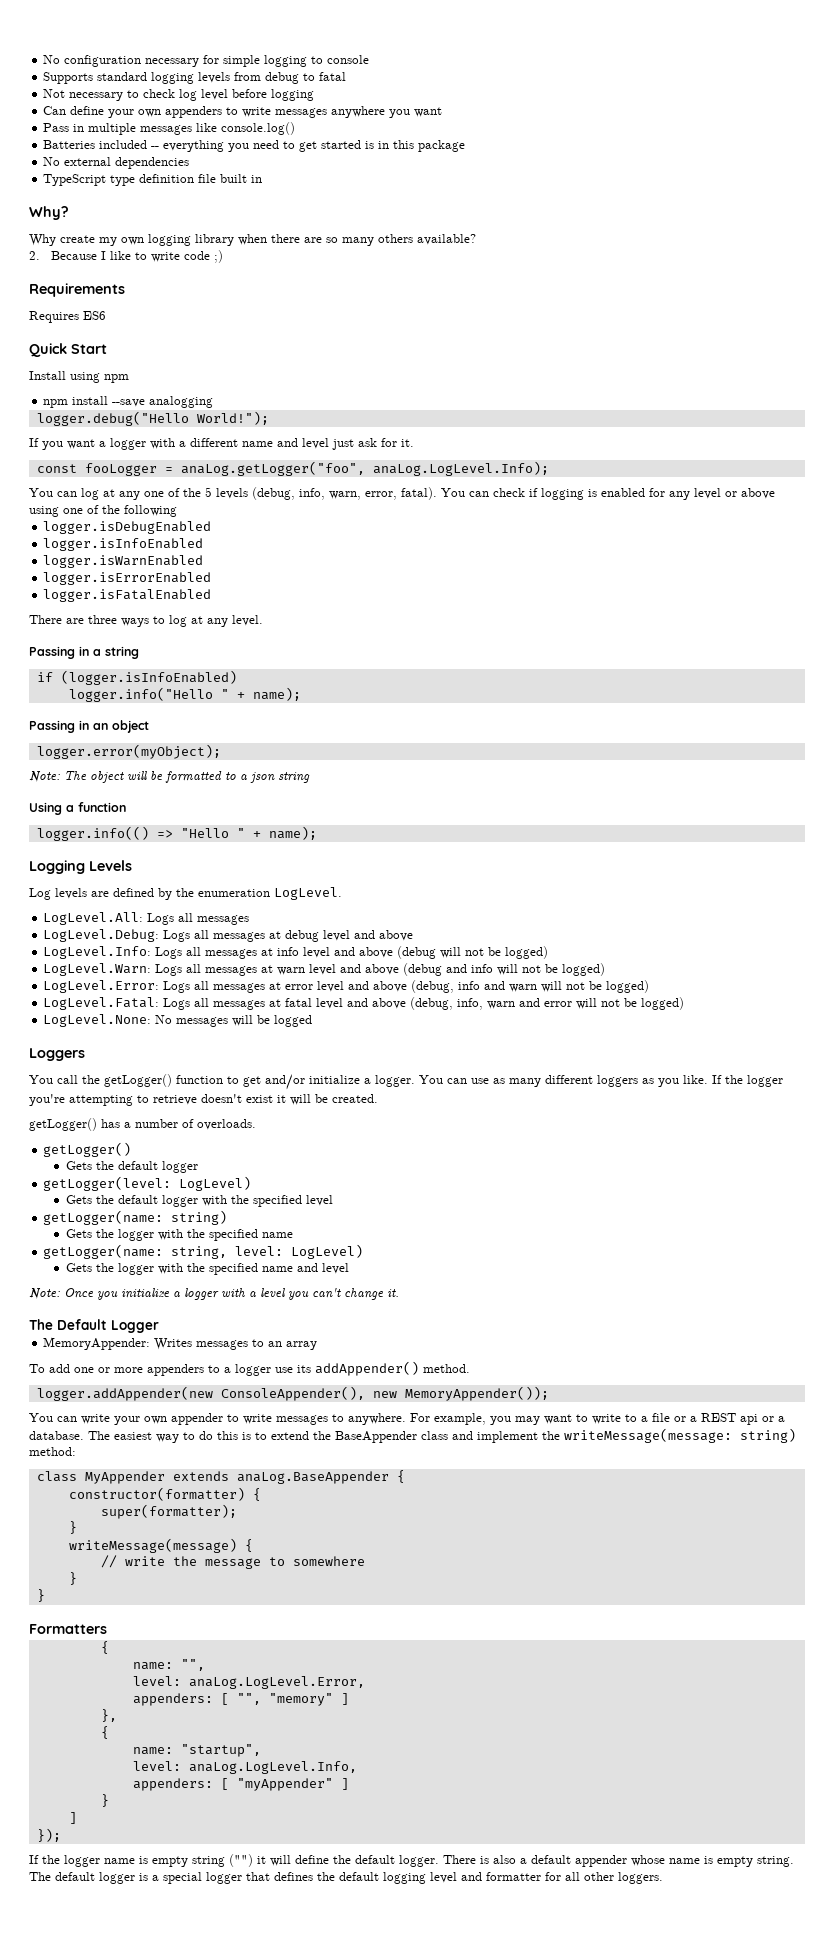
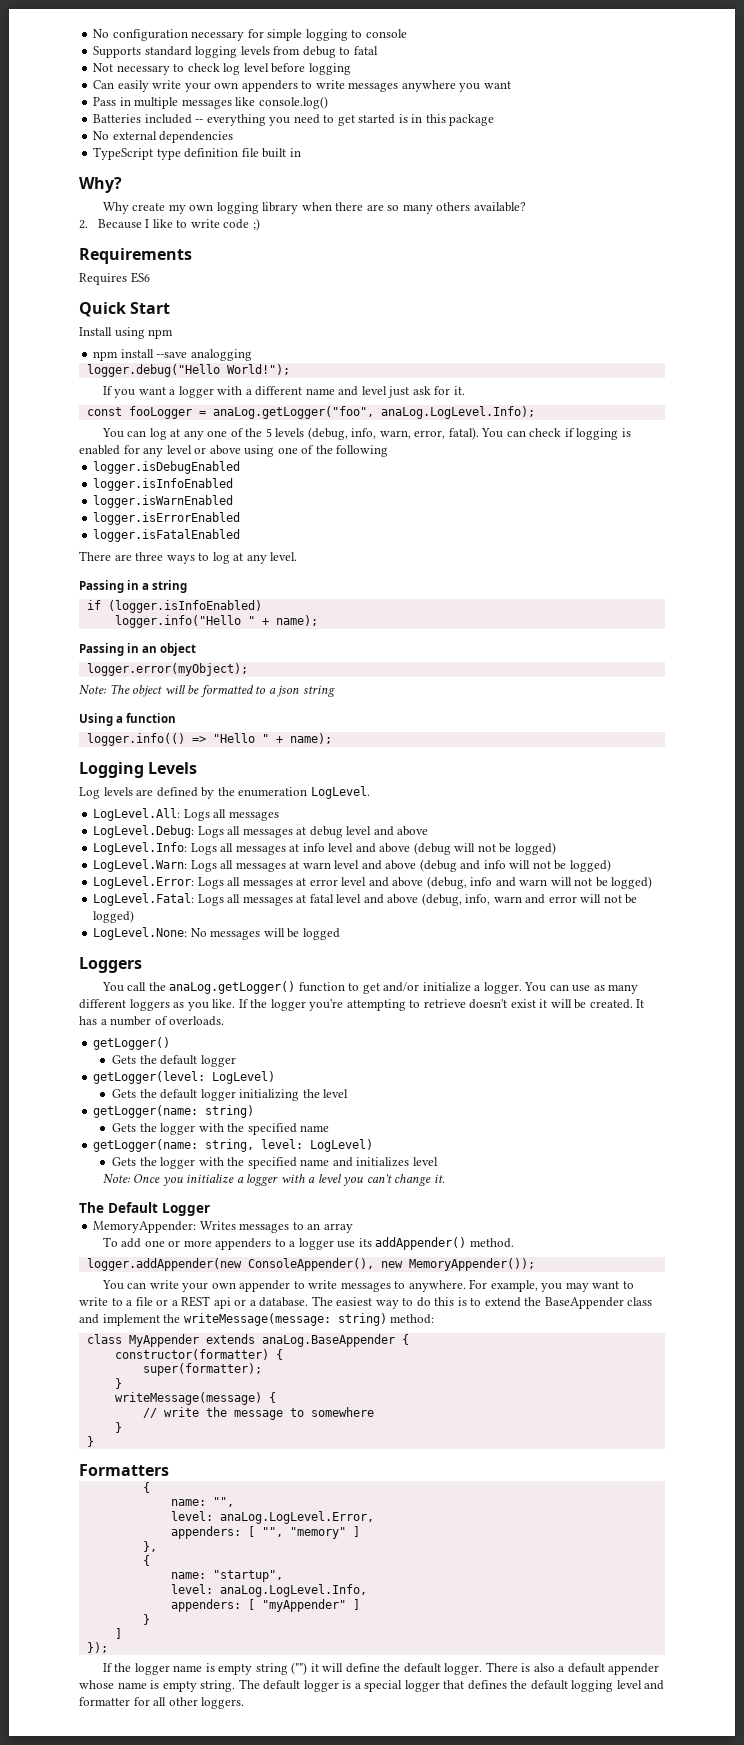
- Can define your own appenders to write messages anywhere you want
+ Can easily write your own appenders to write messages anywhere you want
- You call the getLogger() function to get and/or initialize a logger.
+ You call the anaLog.getLogger() function to get and/or initialize a logger.
- If the logger you're attempting to retrieve doesn't exist it will be created.
- getLogger() has a number of overloads.
+ If the logger you're attempting to retrieve doesn't exist it will be created. It has a number of overloads.
- Gets the default logger with the specified level
+ Gets the default logger initializing the level
- Gets the logger with the specified name and level
+ Gets the logger with the specified name and initializes level

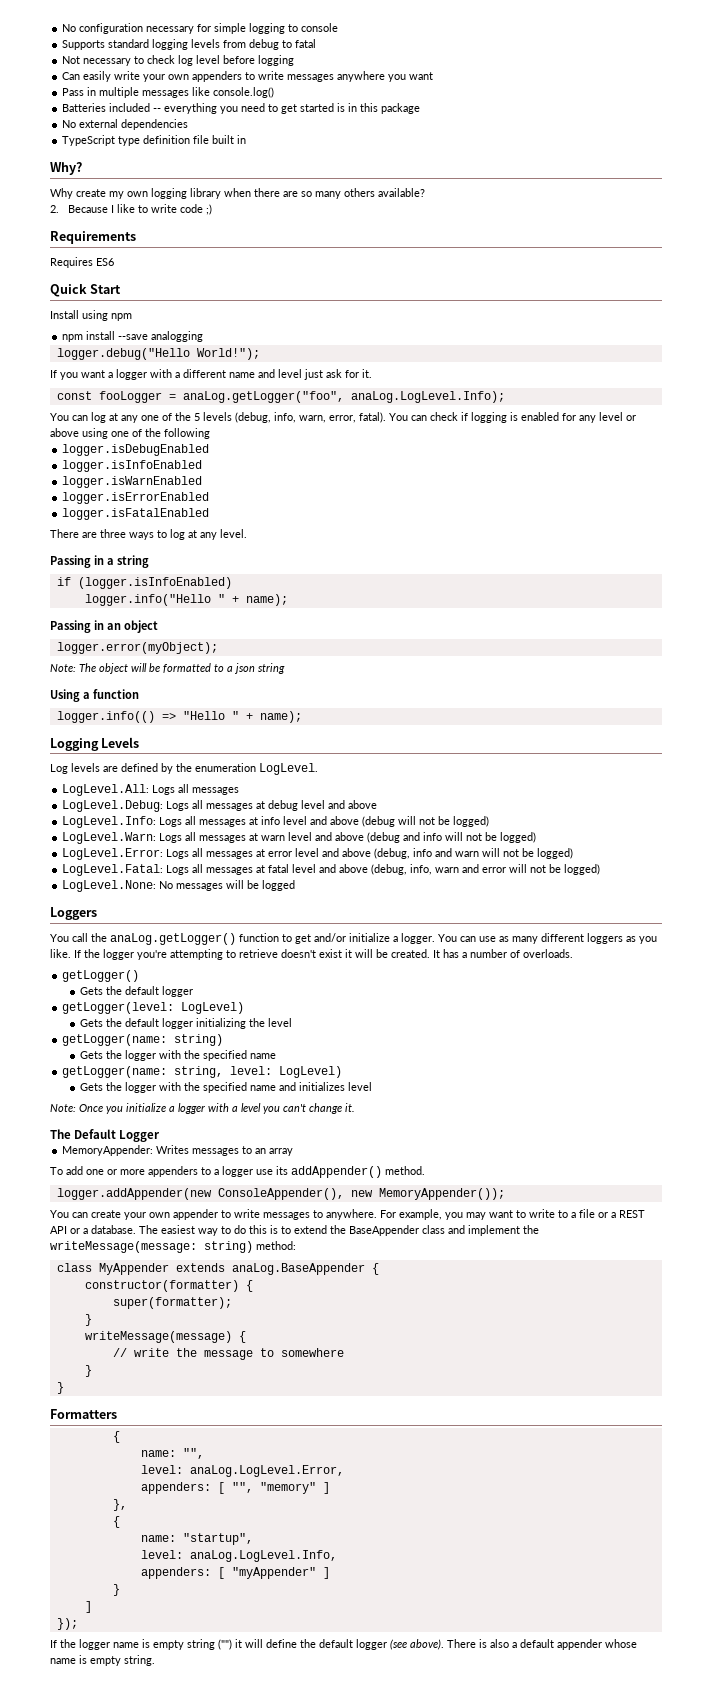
- You can write your own appender to write messages to anywhere.
+ You can create your own appender to write messages to anywhere.
- For example, you may want to write to a file or a REST api or a database.
+ For example, you may want to write to a file or a REST API or a database.
- If the logger name is empty string ("") it will define the default logger.
+ If the logger name is empty string ("") it will define the default logger (see above).
- The default logger is a special logger that defines the default logging level and formatter for all other loggers.

